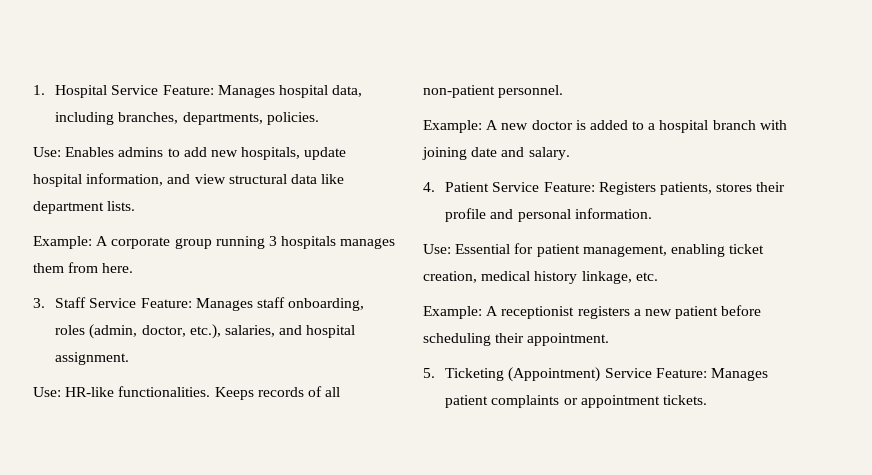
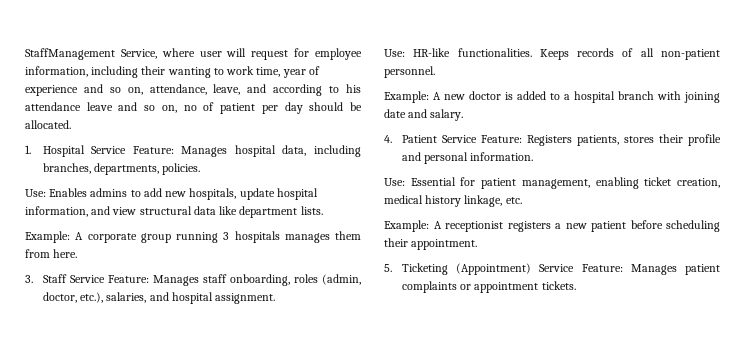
+ StaffManagement Service, where user will request for employee information, including their wanting to work time, year of experience and so on, attendance, leave, and according to his attendance leave and so on, no of patient per day should be allocated.

